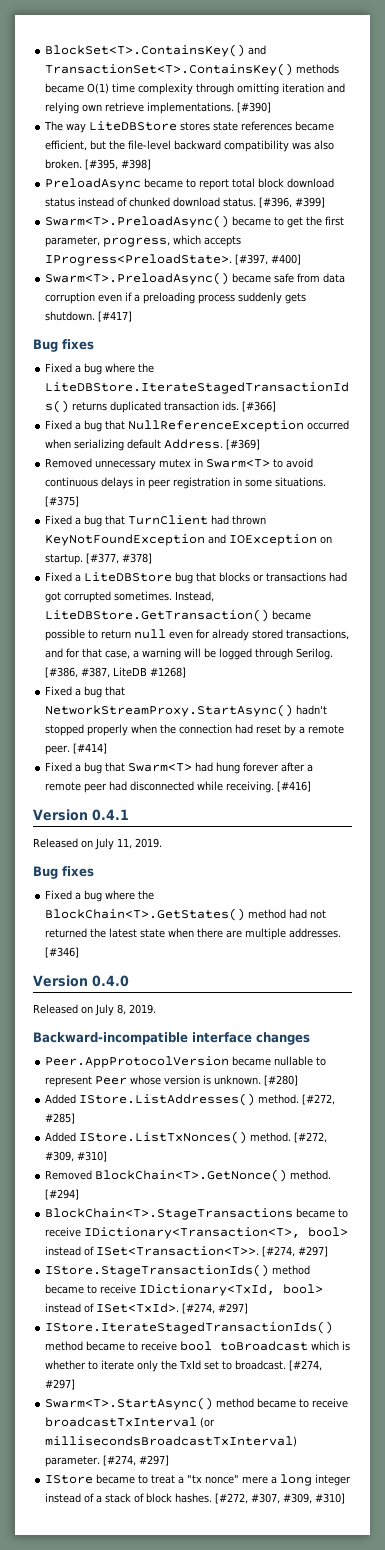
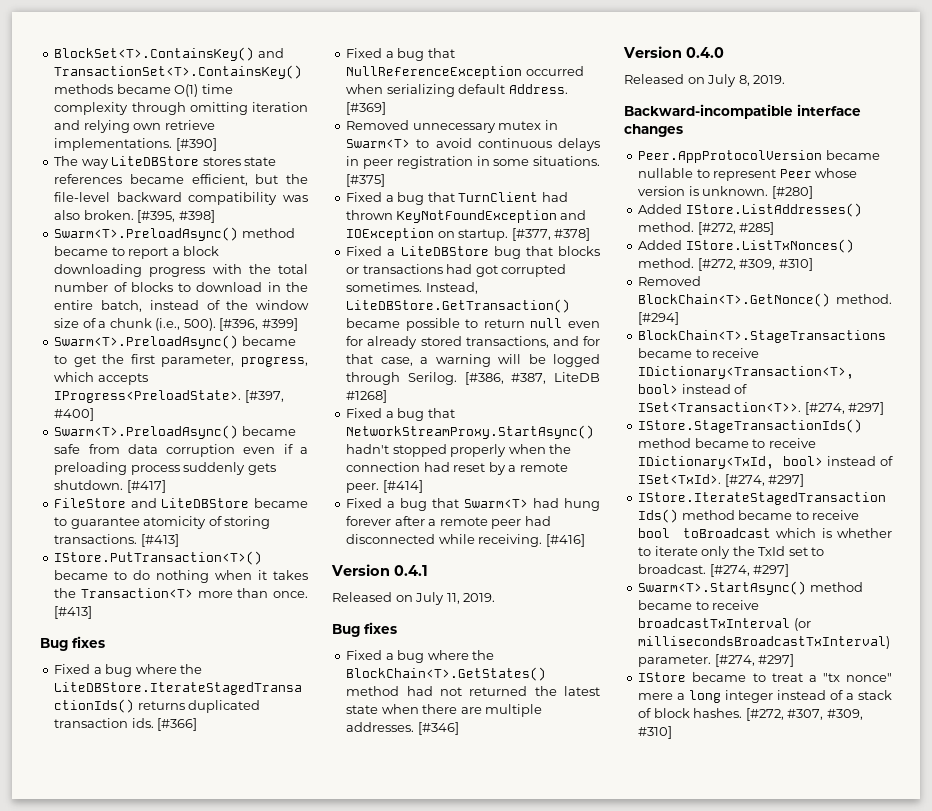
- PreloadAsync became to report total block download status instead of chunked download status.
+ Swarm<T>.PreloadAsync() method became to report a block downloading progress with the total number of blocks to download in the entire batch, instead of the window size of a chunk (i.e., 500).
+ FileStore and LiteDBStore became to guarantee atomicity of storing transactions. [#413]
+ IStore.PutTransaction<T>() became to do nothing when it takes the Transaction<T> more than once. [#413]

